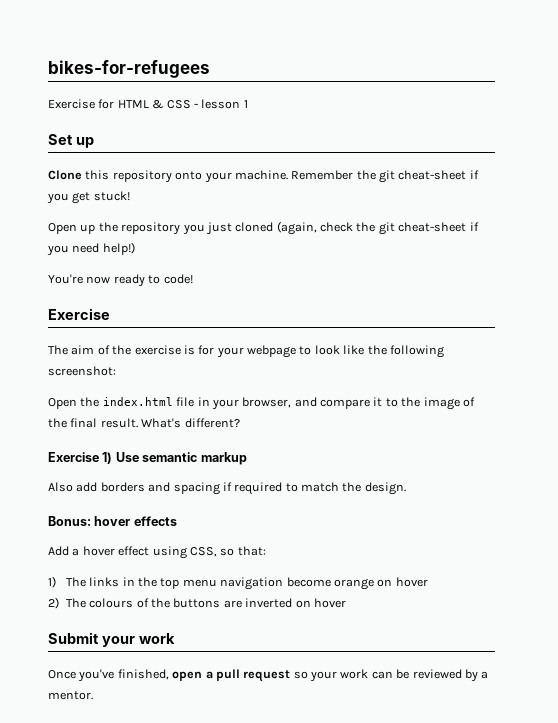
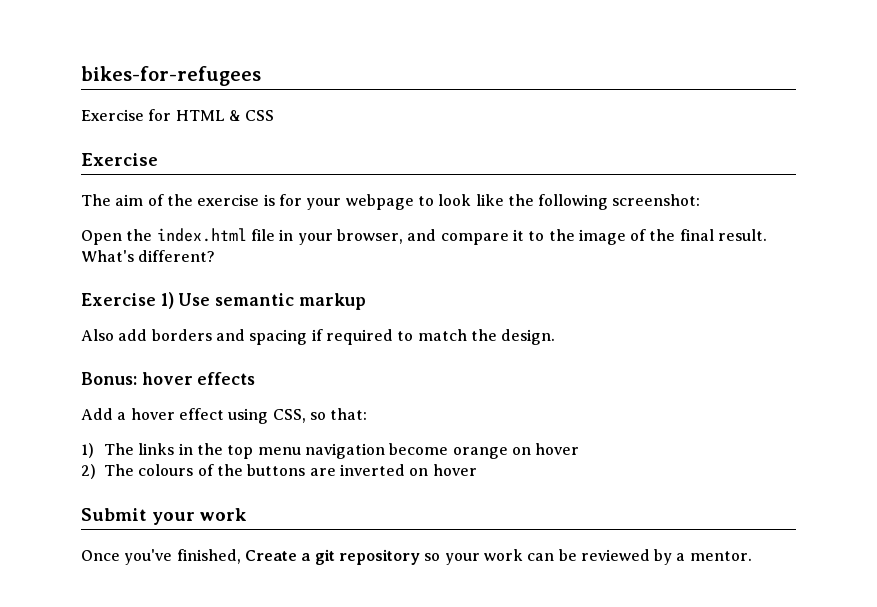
- Exercise for HTML & CSS - lesson 1
- Set up
- Clone this repository onto your machine. Remember the git cheat-sheet if you get stuck!
- Open up the repository you just cloned (again, check the git cheat-sheet if you need help!)
- You're now ready to code!
+ Exercise for HTML & CSS
- Once you've finished, open a pull request so your work can be reviewed by a mentor.
+ Once you've finished, Create a git repository so your work can be reviewed by a mentor.

